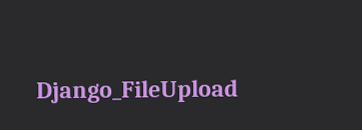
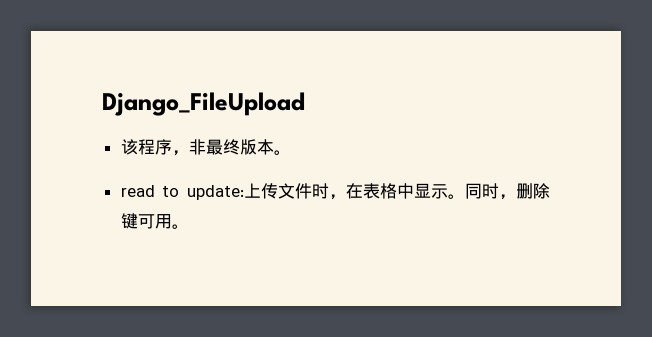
+ 该程序，非最终版本。
+ read to update:上传文件时，在表格中显示。同时，删除键可用。

